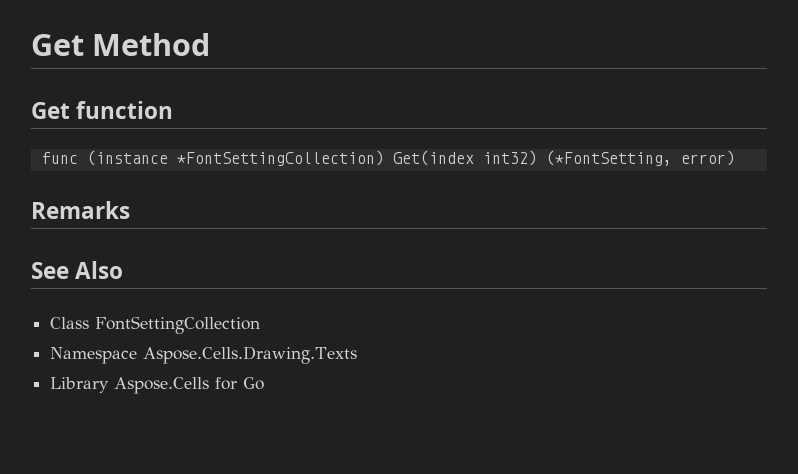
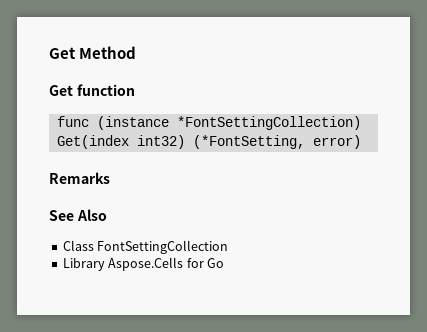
- Namespace Aspose.Cells.Drawing.Texts

